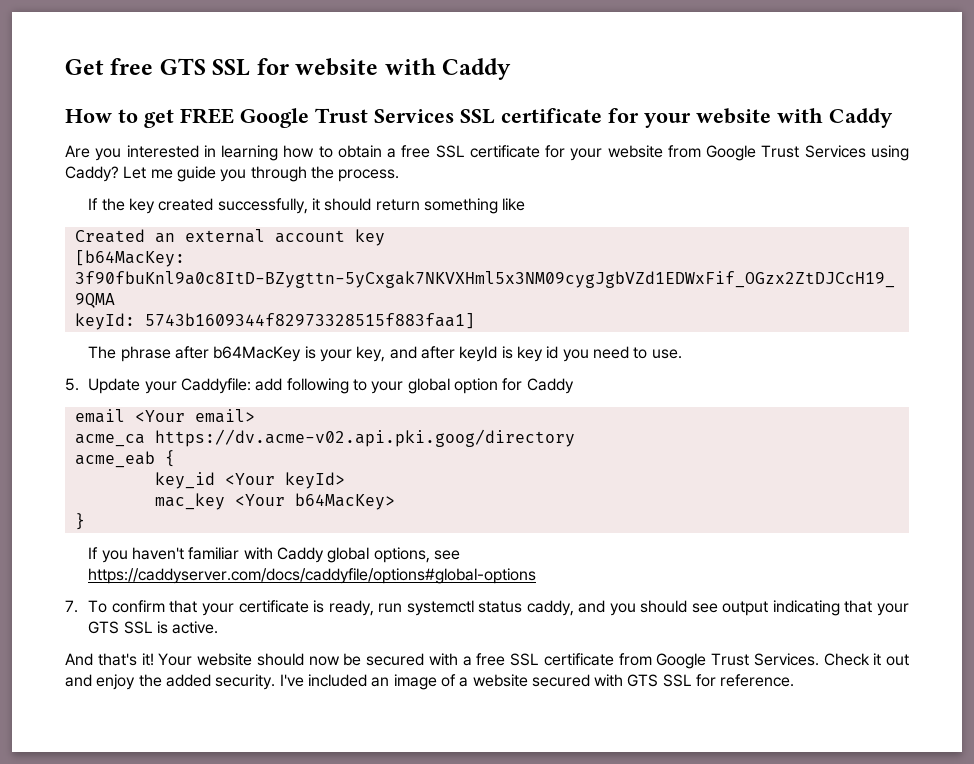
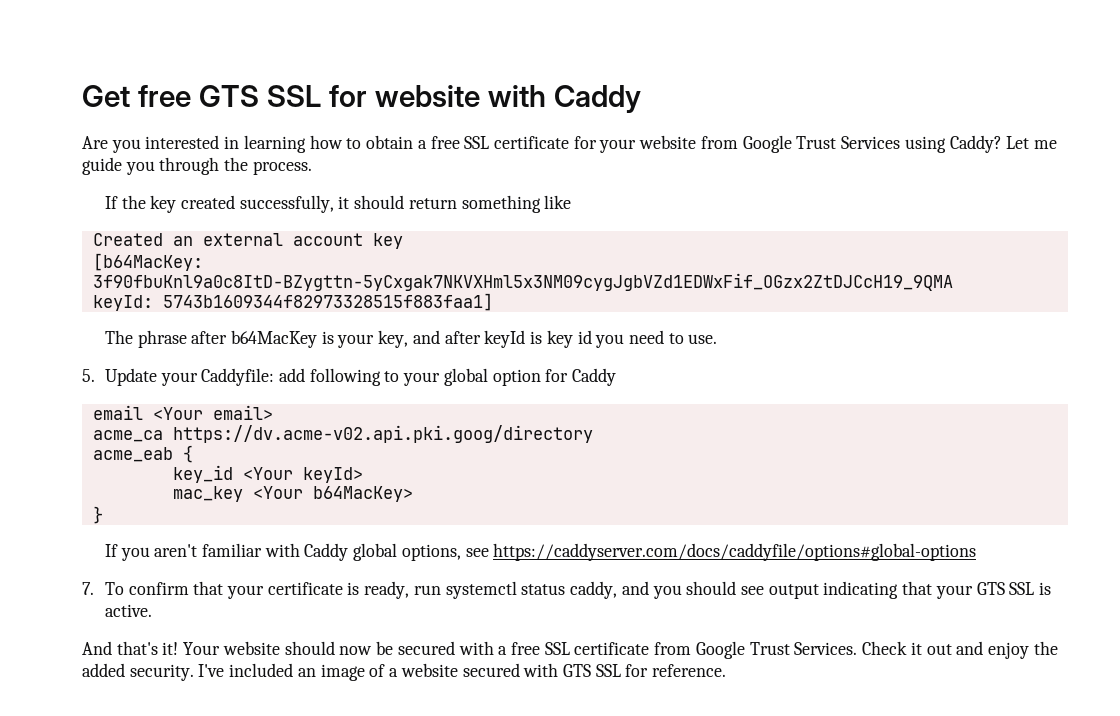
- How to get FREE Google Trust Services SSL certificate for your website with Caddy
- If you haven't familiar with Caddy global options, see https://caddyserver.com/docs/caddyfile/options#global-options
+ If you aren't familiar with Caddy global options, see https://caddyserver.com/docs/caddyfile/options#global-options

